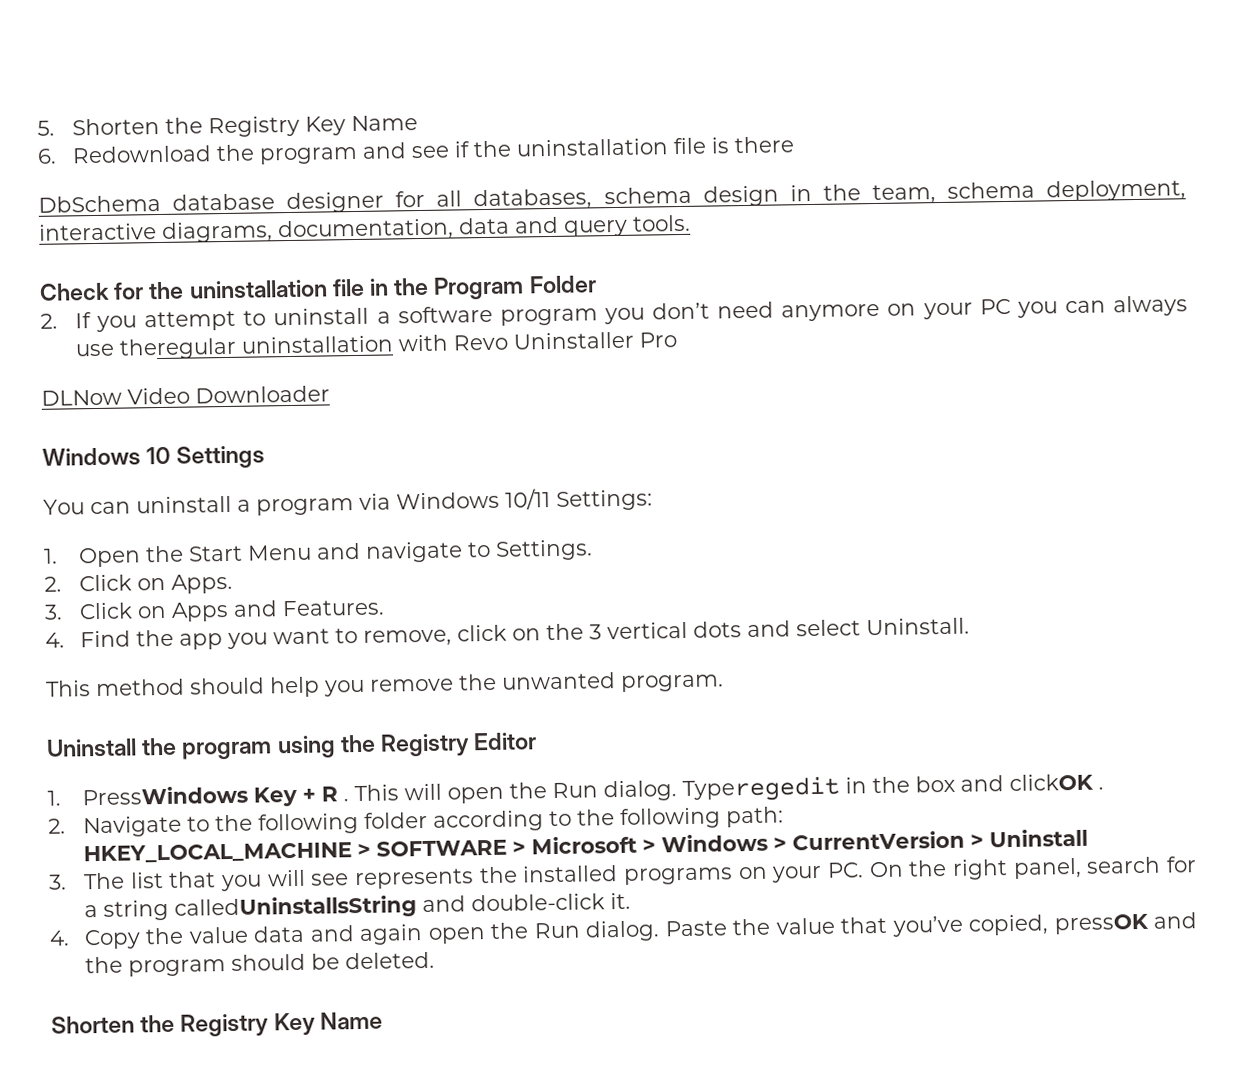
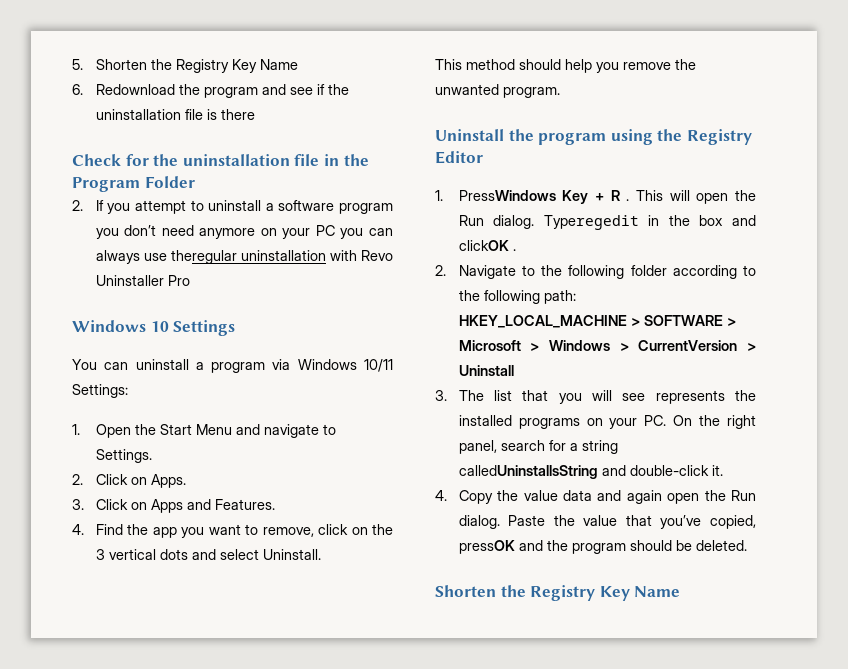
- DbSchema database designer for all databases, schema design in the team, schema deployment, interactive diagrams, documentation, data and query tools.
- DLNow Video Downloader

